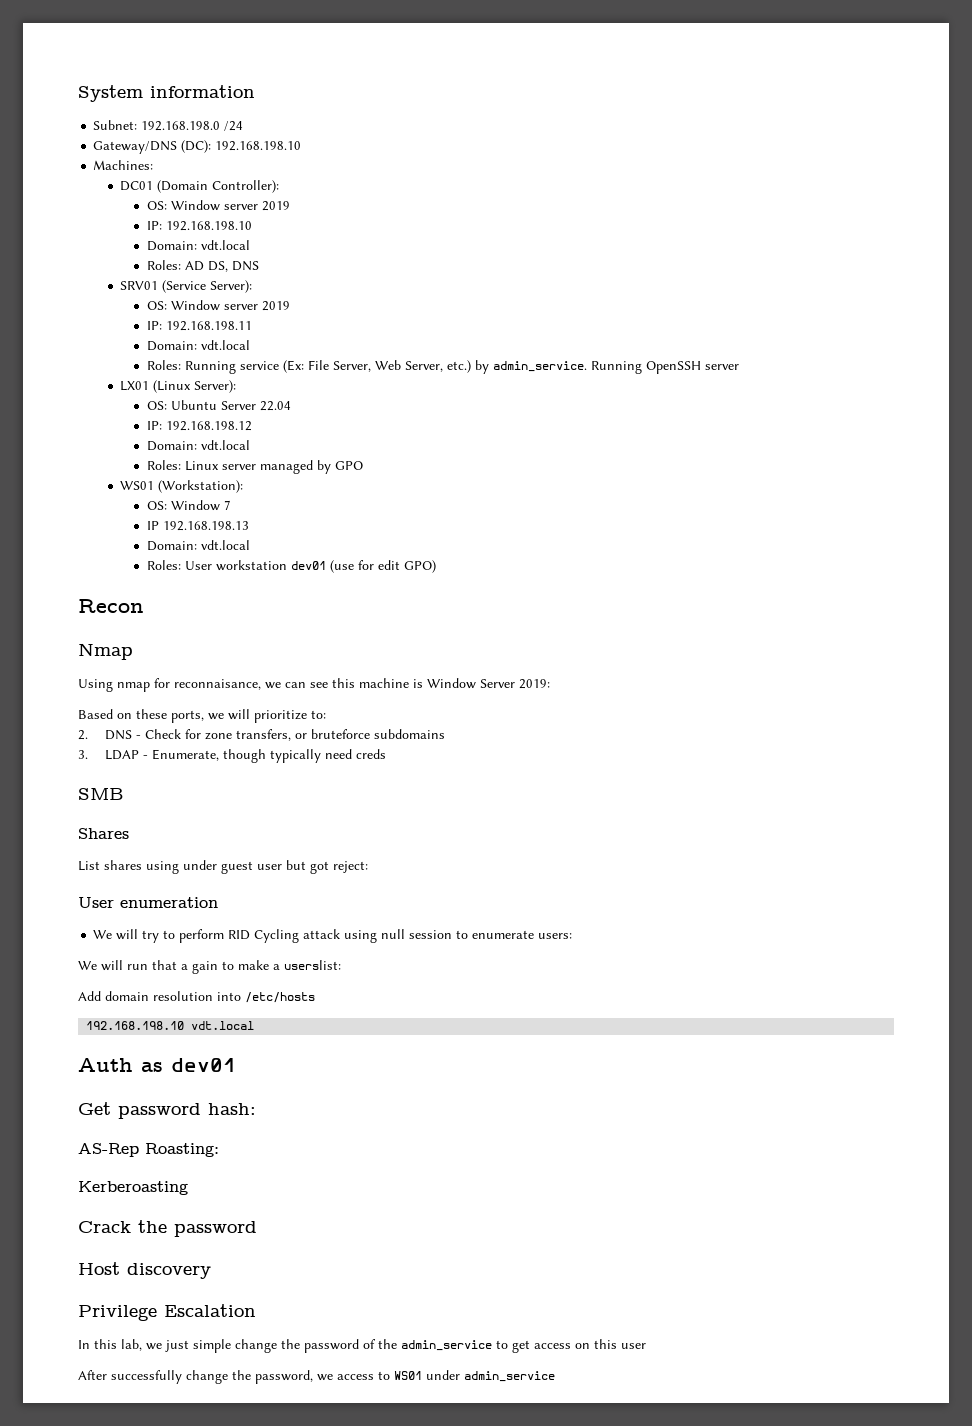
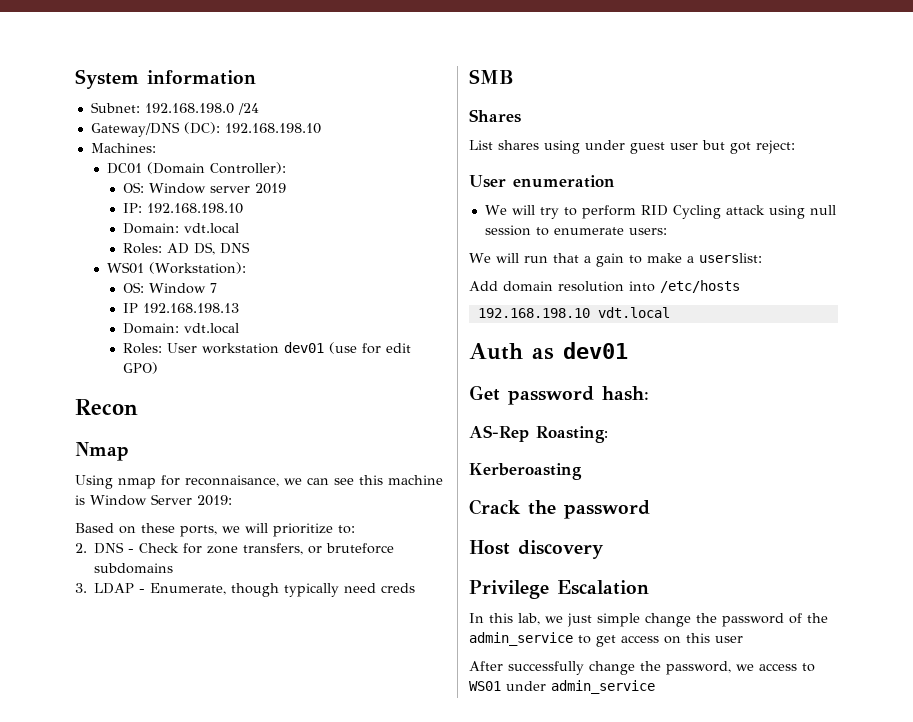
- SRV01 (Service Server):
- OS: Window server 2019
- IP: 192.168.198.11
- Domain: vdt.local
- Roles: Running service (Ex: File Server, Web Server, etc.) by admin_service. Running OpenSSH server
- LX01 (Linux Server):
- OS: Ubuntu Server 22.04
- IP: 192.168.198.12
- Domain: vdt.local
- Roles: Linux server managed by GPO

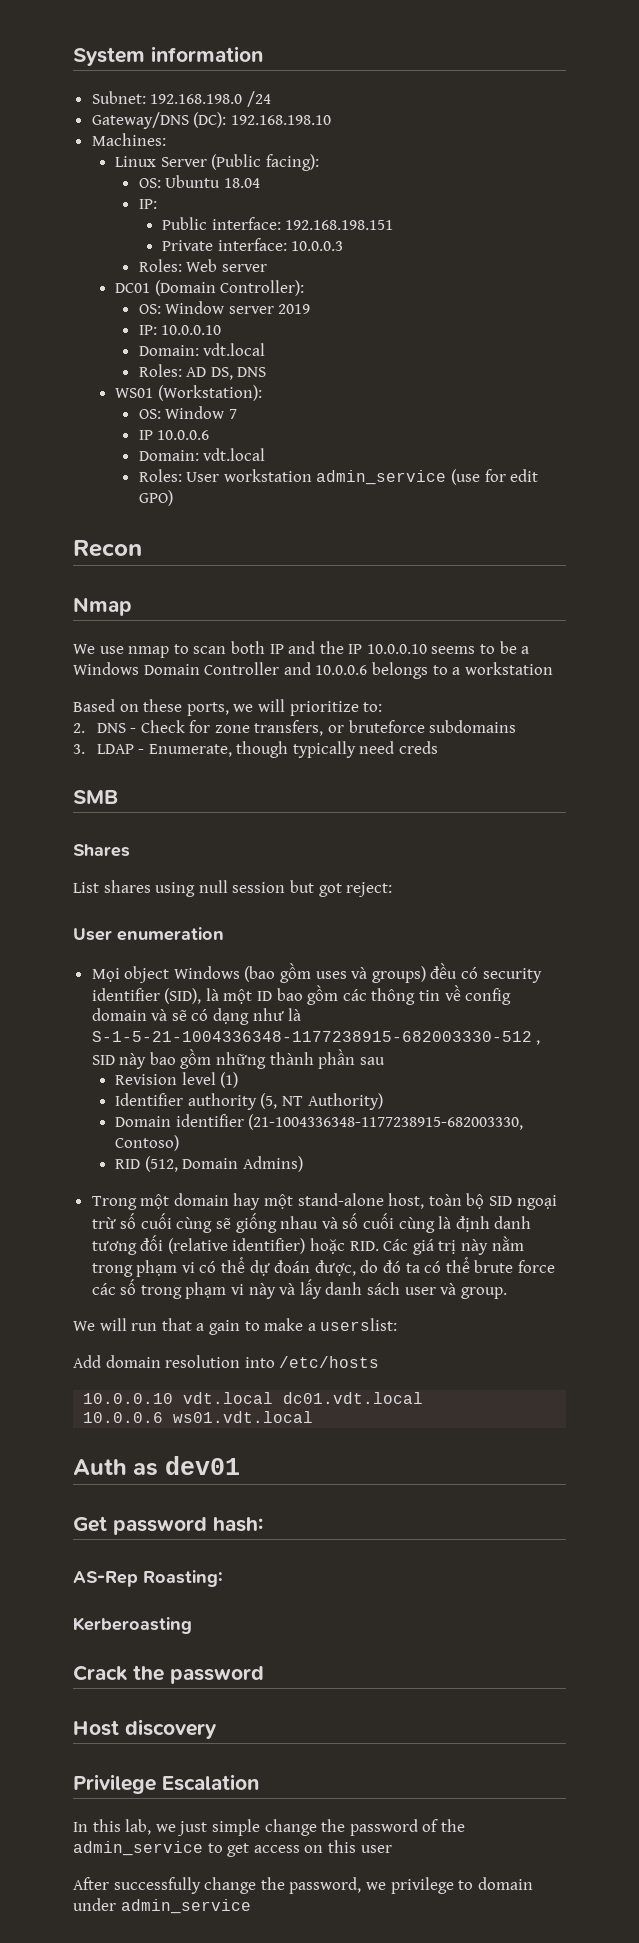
+ Linux Server (Public facing):
+ OS: Ubuntu 18.04
+ IP:
+ Public interface: 192.168.198.151
+ Private interface: 10.0.0.3
+ Roles: Web server
- IP: 192.168.198.10
+ IP: 10.0.0.10
- IP 192.168.198.13
+ IP 10.0.0.6
- Roles: User workstation dev01 (use for edit GPO)
+ Roles: User workstation admin_service (use for edit GPO)
- Using nmap for reconnaisance, we can see this machine is Window Server 2019:
+ We use nmap to scan both IP and the IP 10.0.0.10 seems to be a Windows Domain Controller and 10.0.0.6 belongs to a workstation
- List shares using under guest user but got reject:
+ List shares using null session but got reject:
- We will try to perform RID Cycling attack using null session to enumerate users:
+ Mọi object Windows (bao gồm uses và groups) đều có security identifier (SID), là một ID bao gồm các thông tin về config domain và sẽ có dạng như là S-1-5-21-1004336348-1177238915-682003330-512 , SID này bao gồm những thành phần sau
+ Revision level (1)
+ Identifier authority (5, NT Authority)
+ Domain identifier (21-1004336348-1177238915-682003330, Contoso)
+ RID (512, Domain Admins)
+ Trong một domain hay một stand-alone host, toàn bộ SID ngoại trừ số cuối cùng sẽ giống nhau và số cuối cùng là định danh tương đối (relative identifier) hoặc RID. Các giá trị này nằm trong phạm vi có thể dự đoán được, do đó ta có thể brute force các số trong phạm vi này và lấy danh sách user và group.
- 192.168.198.10 vdt.local
+ 10.0.0.10 vdt.local dc01.vdt.local
+ 10.0.0.6 ws01.vdt.local
- After successfully change the password, we access to WS01 under admin_service
+ After successfully change the password, we privilege to domain under admin_service

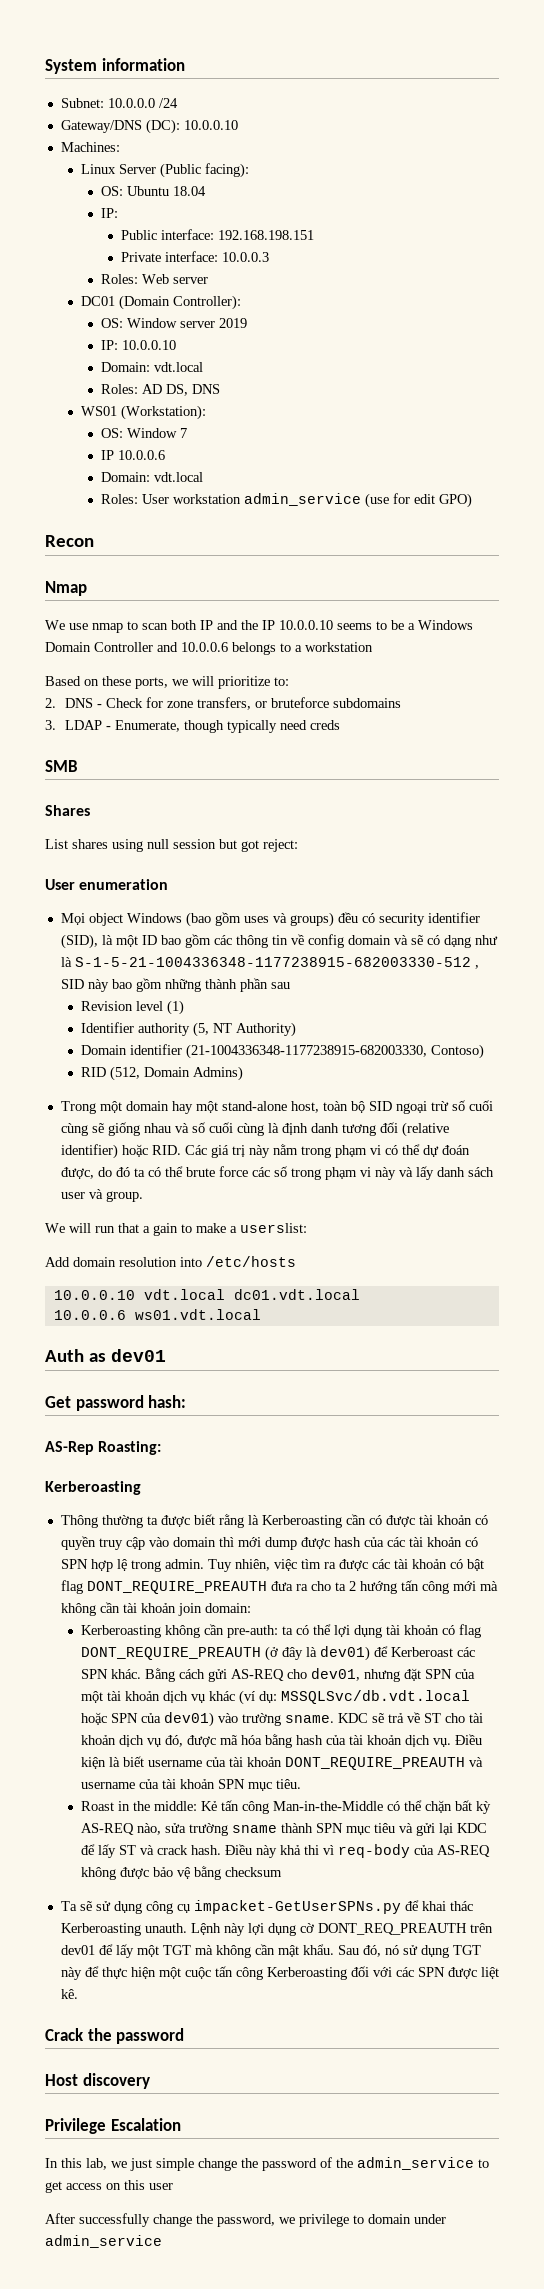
- Subnet: 192.168.198.0 /24
+ Subnet: 10.0.0.0 /24
- Gateway/DNS (DC): 192.168.198.10
+ Gateway/DNS (DC): 10.0.0.10
+ Thông thường ta được biết rằng là Kerberoasting cần có được tài khoản có quyền truy cập vào domain thì mới dump được hash của các tài khoản có SPN hợp lệ trong admin. Tuy nhiên, việc tìm ra được các tài khoản có bật flag DONT_REQUIRE_PREAUTH đưa ra cho ta 2 hướng tấn công mới mà không cần tài khoản join domain:
+ Kerberoasting không cần pre-auth: ta có thể lợi dụng tài khoản có flag DONT_REQUIRE_PREAUTH (ở đây là dev01) để Kerberoast các SPN khác. Bằng cách gửi AS-REQ cho dev01, nhưng đặt SPN của một tài khoản dịch vụ khác (ví dụ: MSSQLSvc/db.vdt.local hoặc SPN của dev01) vào trường sname. KDC sẽ trả về ST cho tài khoản dịch vụ đó, được mã hóa bằng hash của tài khoản dịch vụ. Điều kiện là biết username của tài khoản DONT_REQUIRE_PREAUTH và username của tài khoản SPN mục tiêu.
+ Roast in the middle: Kẻ tấn công Man-in-the-Middle có thể chặn bất kỳ AS-REQ nào, sửa trường sname thành SPN mục tiêu và gửi lại KDC để lấy ST và crack hash. Điều này khả thi vì req-body của AS-REQ không được bảo vệ bằng checksum
+ Ta sẽ sử dụng công cụ impacket-GetUserSPNs.py để khai thác Kerberoasting unauth. Lệnh này lợi dụng cờ DONT_REQ_PREAUTH trên dev01 để lấy một TGT mà không cần mật khẩu. Sau đó, nó sử dụng TGT này để thực hiện một cuộc tấn công Kerberoasting đối với các SPN được liệt kê.

